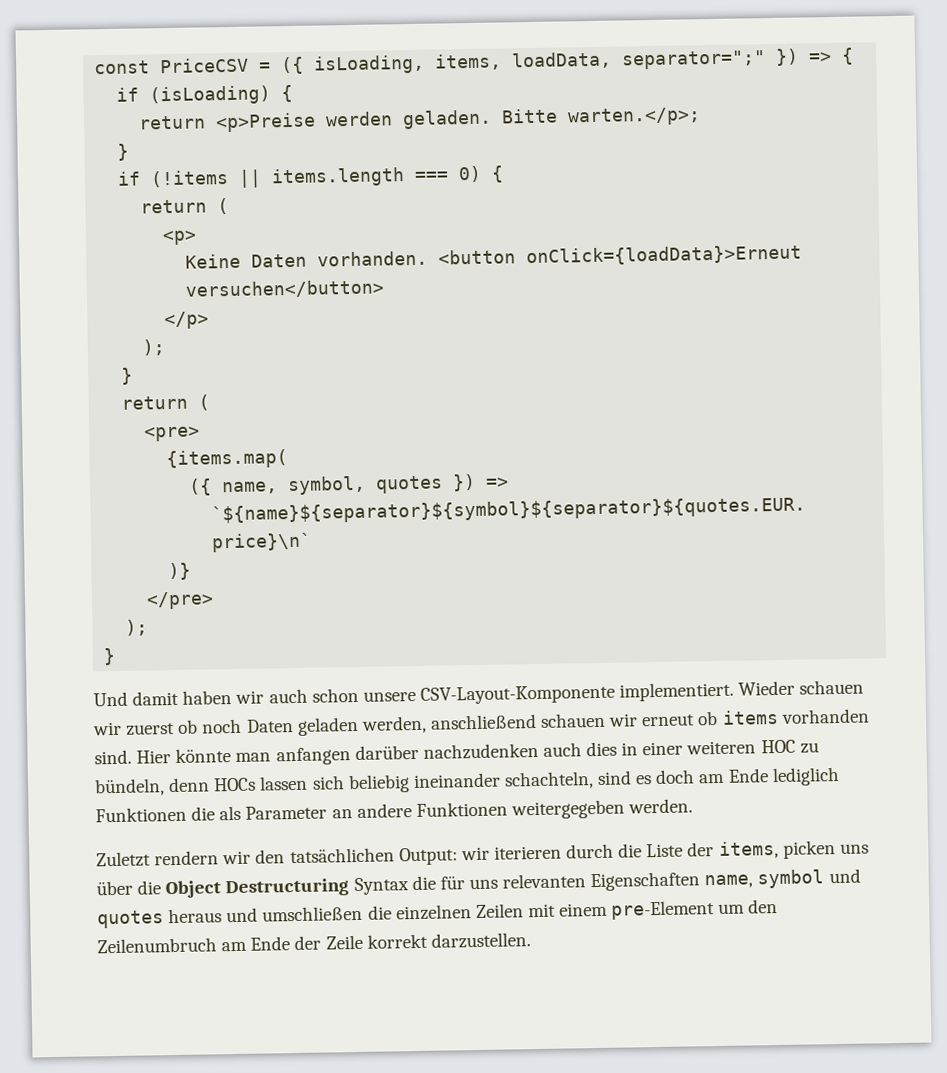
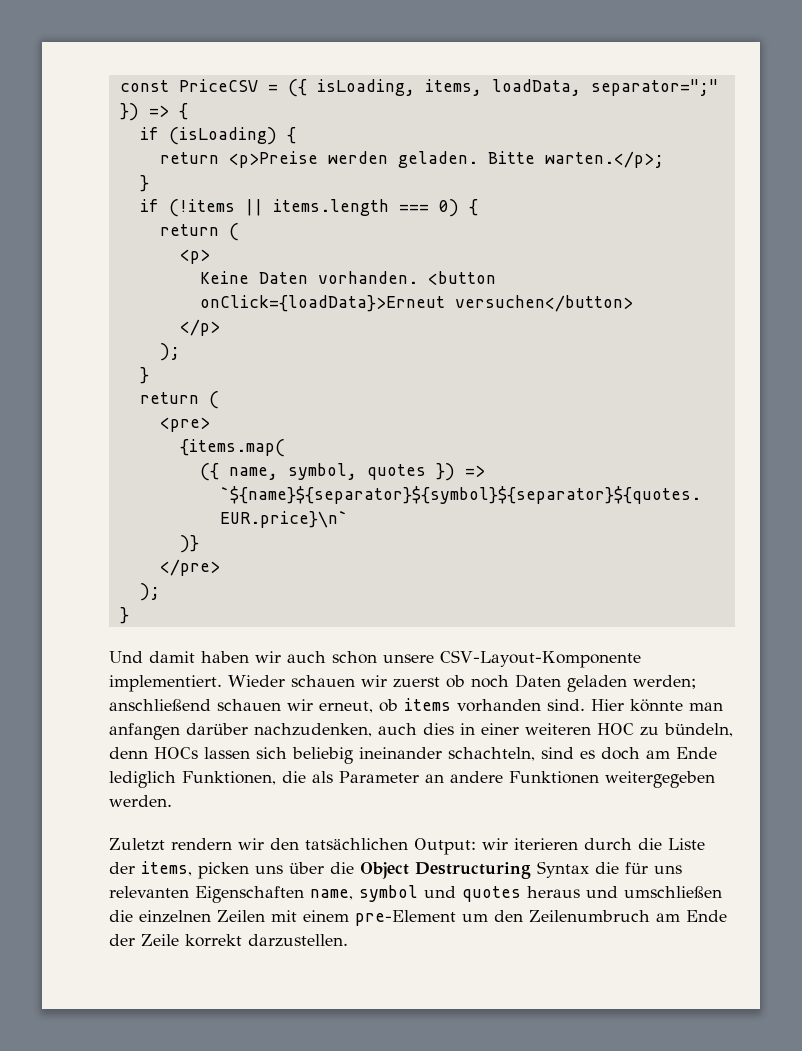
- Wieder schauen wir zuerst ob noch Daten geladen werden, anschließend schauen wir erneut ob items vorhanden sind.
+ Wieder schauen wir zuerst ob noch Daten geladen werden; anschließend schauen wir erneut, ob items vorhanden sind.
- Hier könnte man anfangen darüber nachzudenken auch dies in einer weiteren HOC zu bündeln, denn HOCs lassen sich beliebig ineinander schachteln, sind es doch am Ende lediglich Funktionen die als Parameter an andere Funktionen weitergegeben werden.
+ Hier könnte man anfangen darüber nachzudenken, auch dies in einer weiteren HOC zu bündeln, denn HOCs lassen sich beliebig ineinander schachteln, sind es doch am Ende lediglich Funktionen, die als Parameter an andere Funktionen weitergegeben werden.

